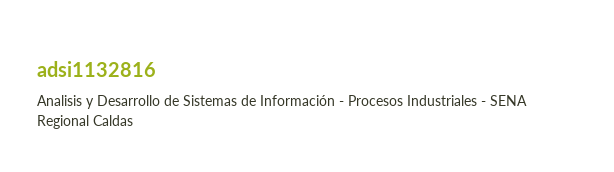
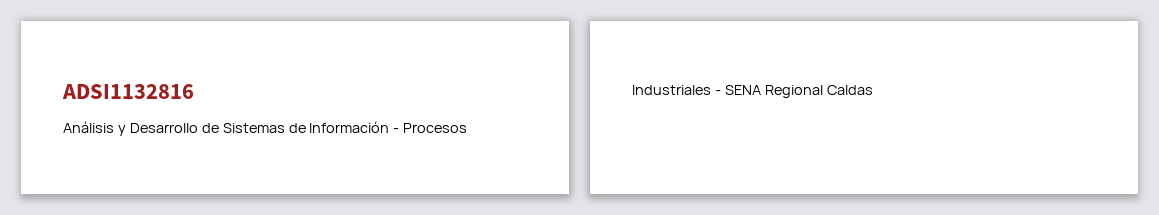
- adsi1132816
- Analisis y Desarrollo de Sistemas de Información - Procesos Industriales - SENA Regional Caldas
+ ADSI1132816
+ Análisis y Desarrollo de Sistemas de Información - Procesos Industriales - SENA Regional Caldas

